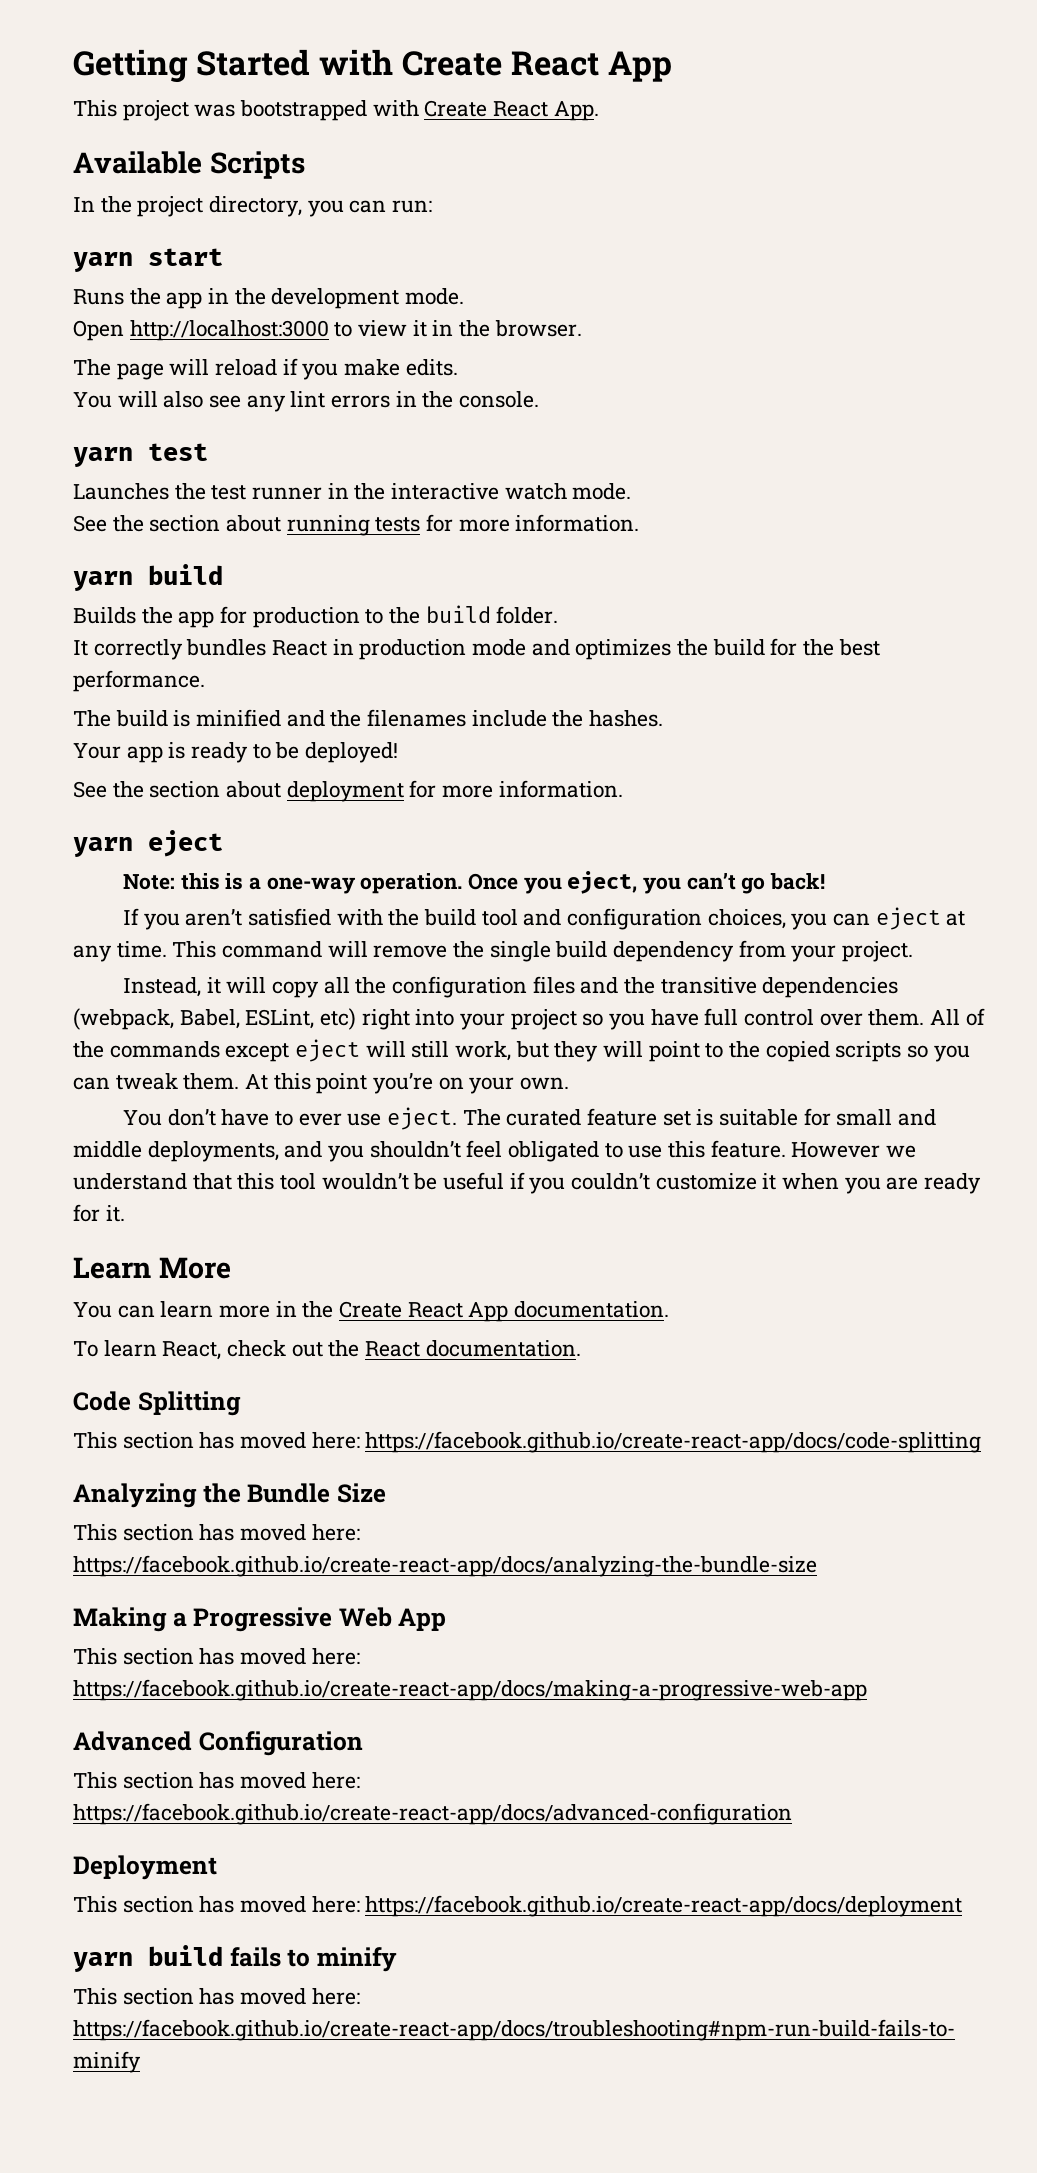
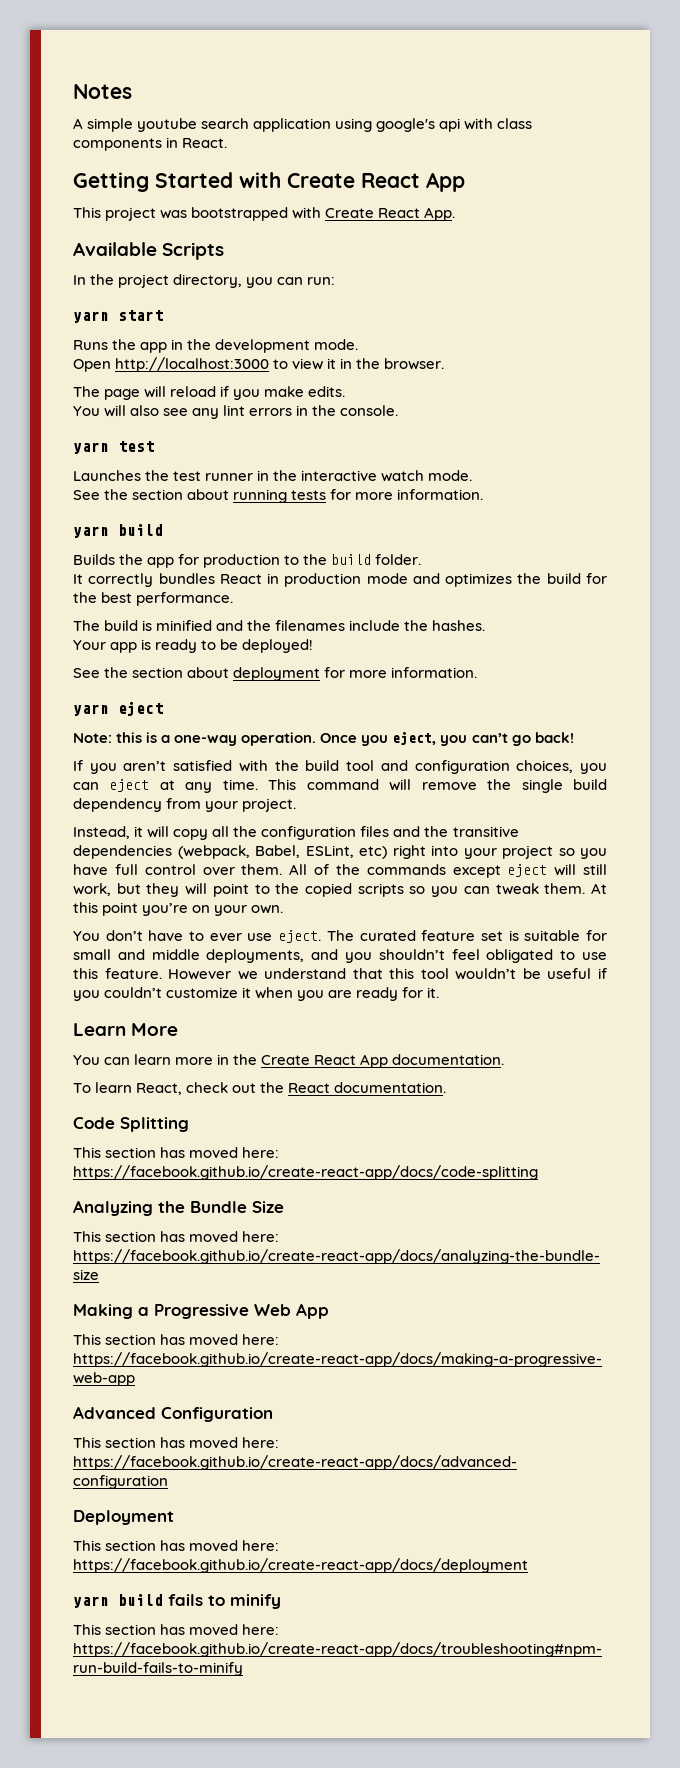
+ Notes
+ A simple youtube search application using google's api with class components in React.

